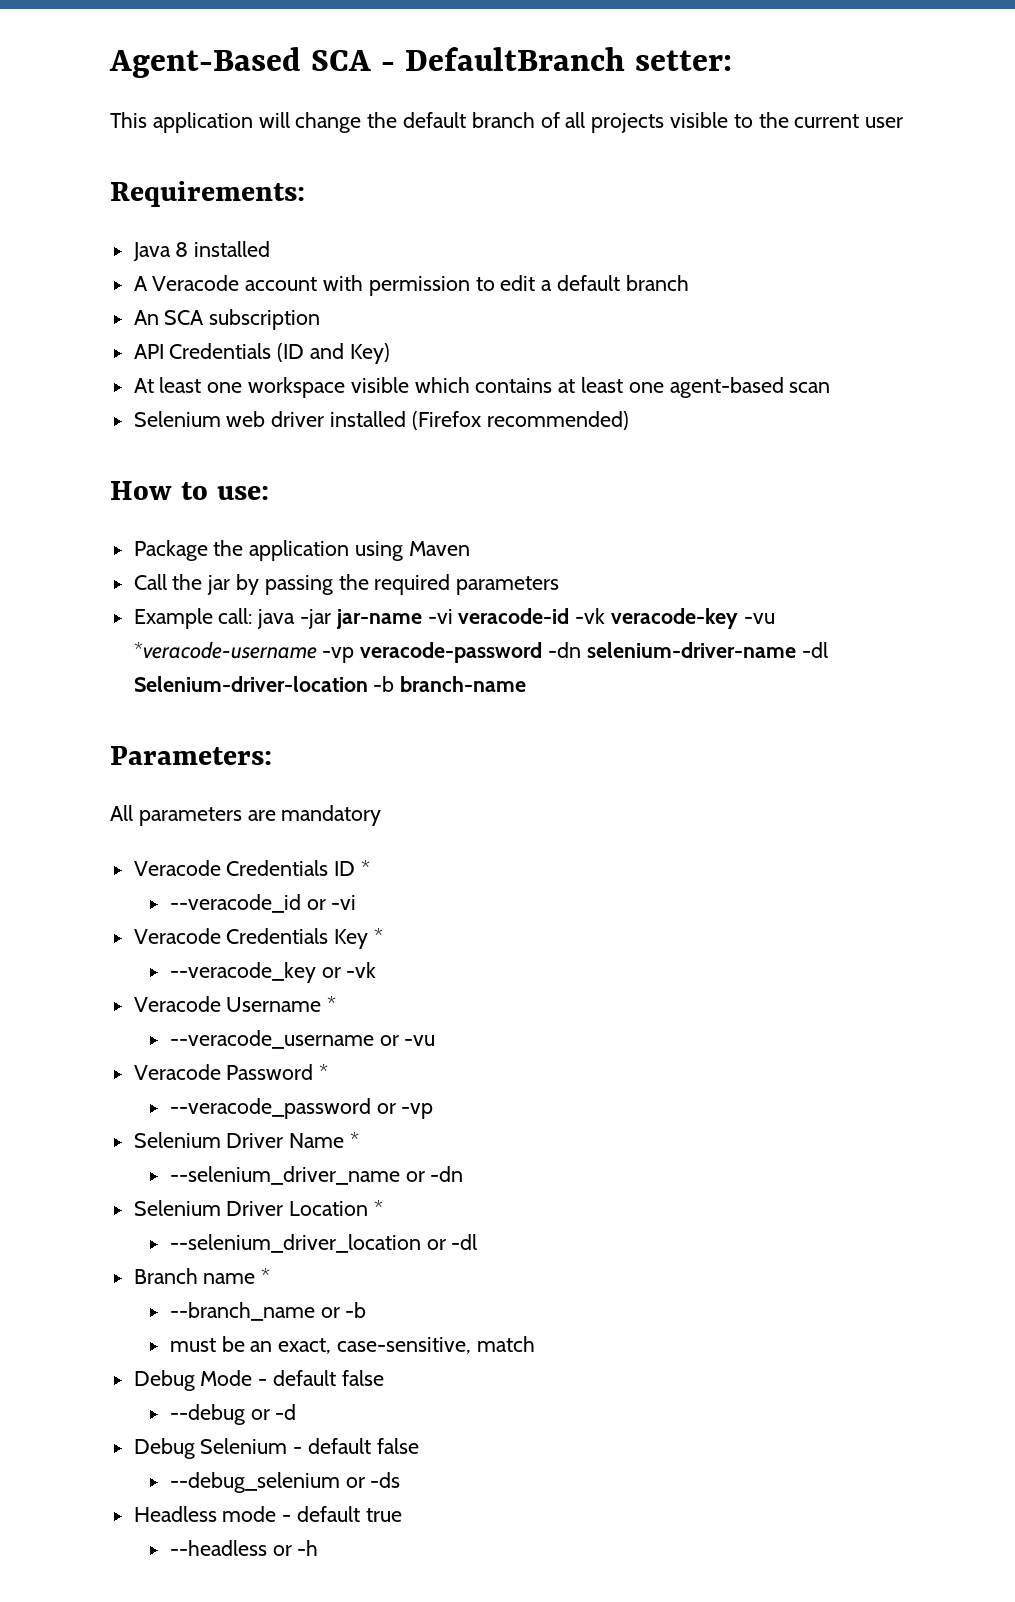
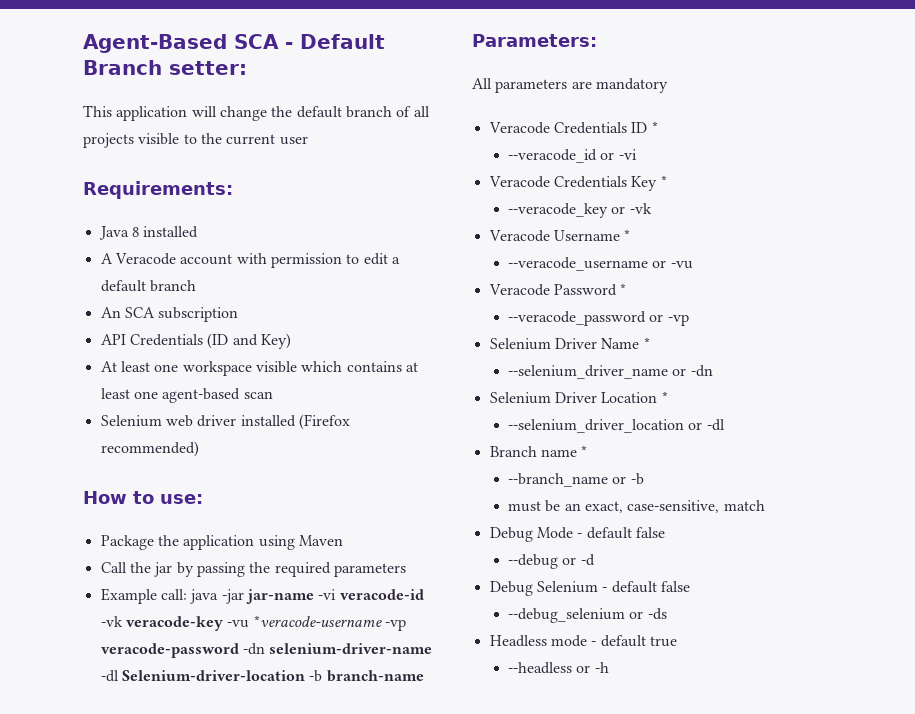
- Agent-Based SCA - DefaultBranch setter:
+ Agent-Based SCA - Default Branch setter:

